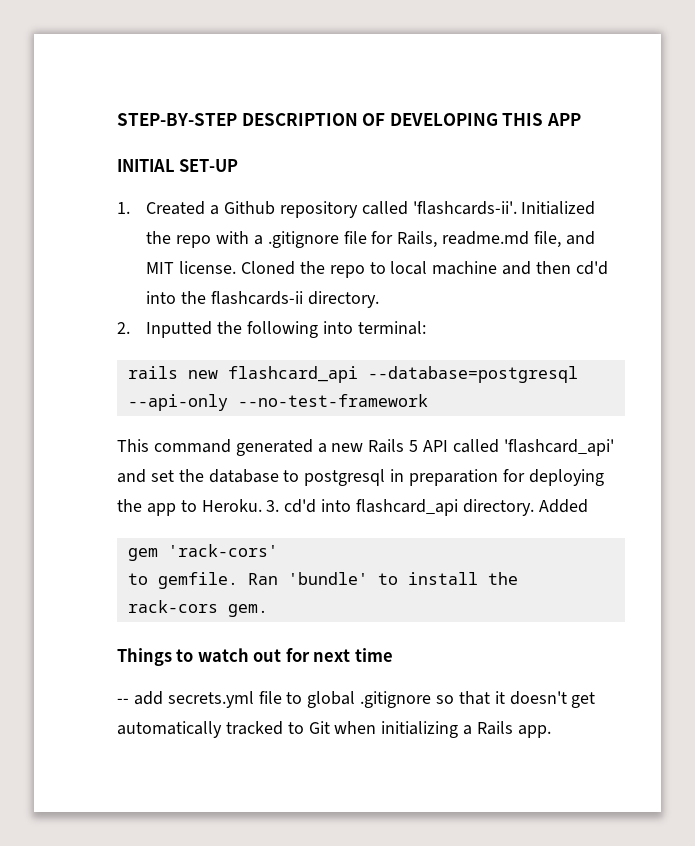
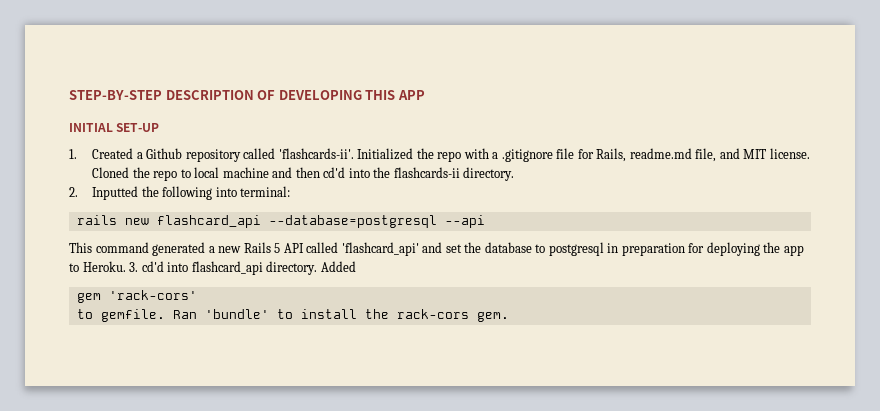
- rails new flashcard_api --database=postgresql --api-only --no-test-framework
+ rails new flashcard_api --database=postgresql --api
- Things to watch out for next time
- -- add secrets.yml file to global .gitignore so that it doesn't get automatically tracked to Git when initializing a Rails app.

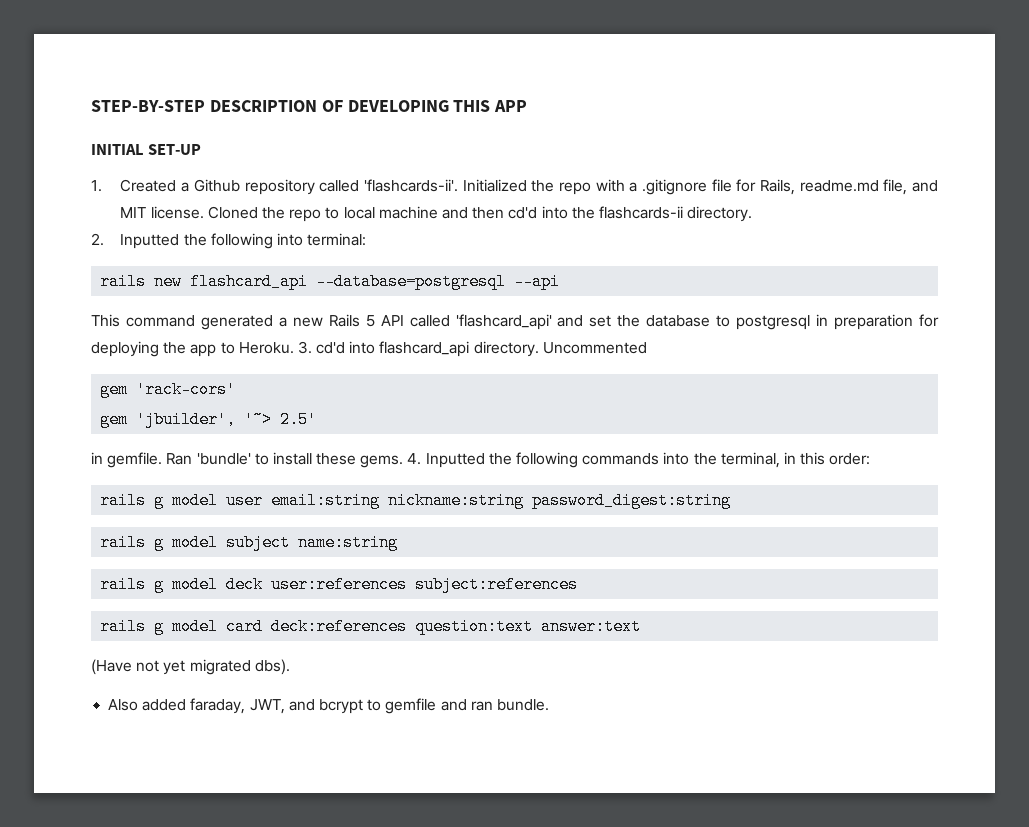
- Added
+ Uncommented
- to gemfile.
+ gem 'jbuilder', '~> 2.5'
+ in gemfile.
- Ran 'bundle' to install the rack-cors gem.
+ Ran 'bundle' to install these gems. 4. Inputted the following commands into the terminal, in this order:
+ rails g model user email:string nickname:string password_digest:string
+ rails g model subject name:string
+ rails g model deck user:references subject:references
+ rails g model card deck:references question:text answer:text
+ (Have not yet migrated dbs).
+ Also added faraday, JWT, and bcrypt to gemfile and ran bundle.

